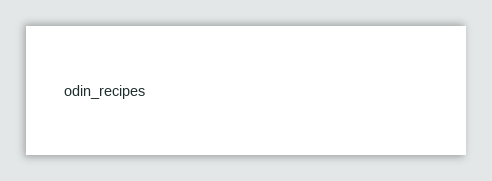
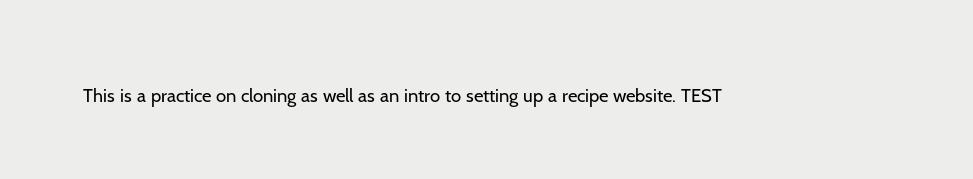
- odin_recipes
+ This is a practice on cloning as well as an intro to setting up a recipe website. TEST

